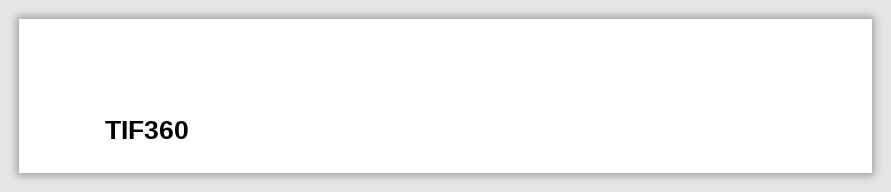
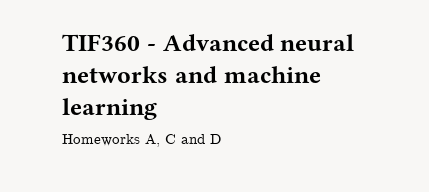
- TIF360
+ TIF360 - Advanced neural networks and machine learning
+ Homeworks A, C and D

